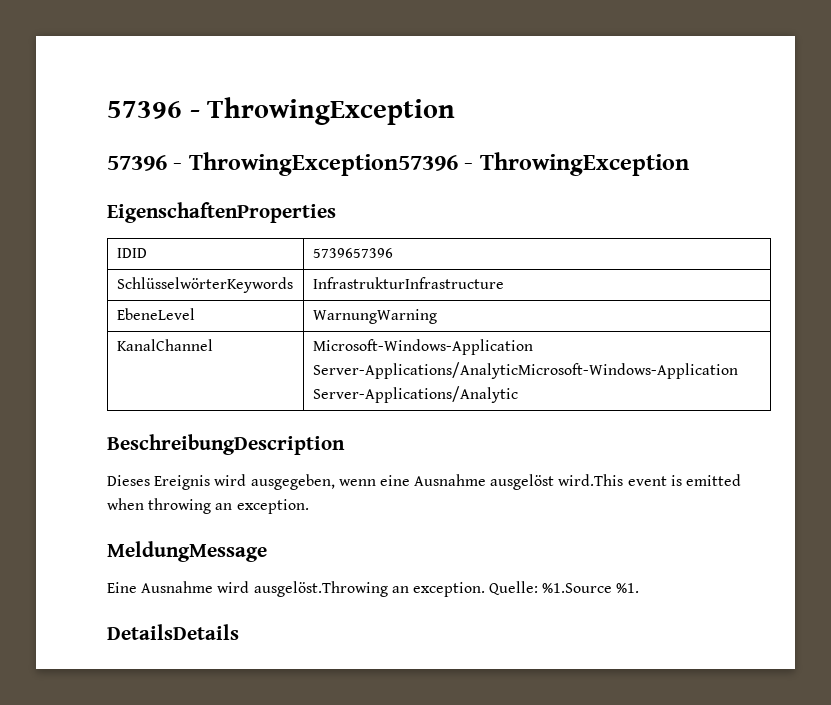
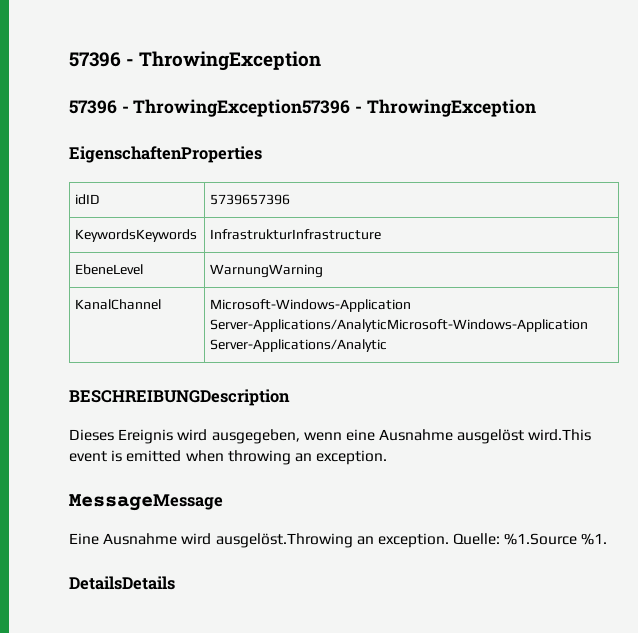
- IDID | 5739657396
+ idID | 5739657396
- SchlüsselwörterKeywords | InfrastrukturInfrastructure
+ KeywordsKeywords | InfrastrukturInfrastructure
- BeschreibungDescription
+ BESCHREIBUNGDescription
- MeldungMessage
+ MessageMessage

